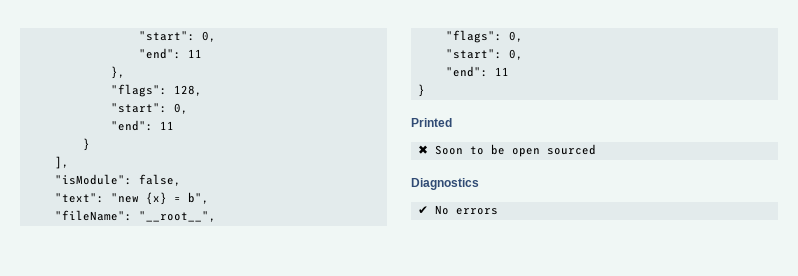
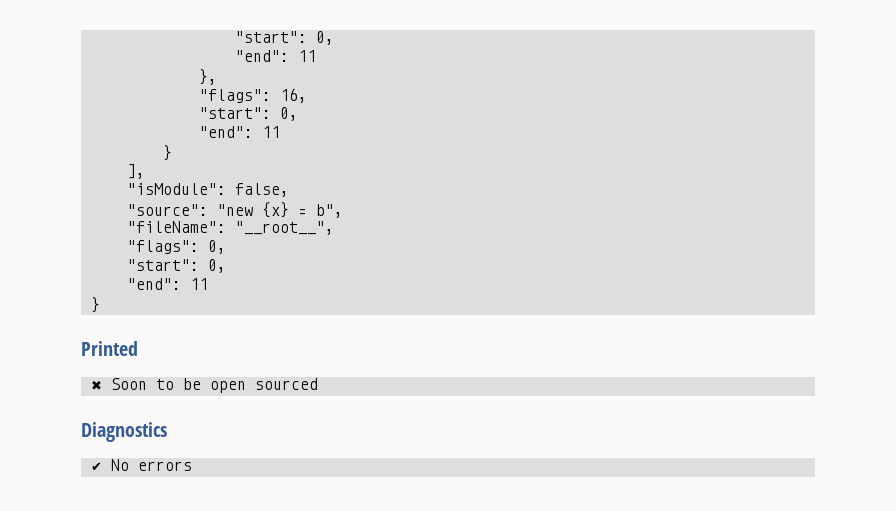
- "flags": 128,
+ "flags": 16,
- "text": "new {x} = b",
+ "source": "new {x} = b",

